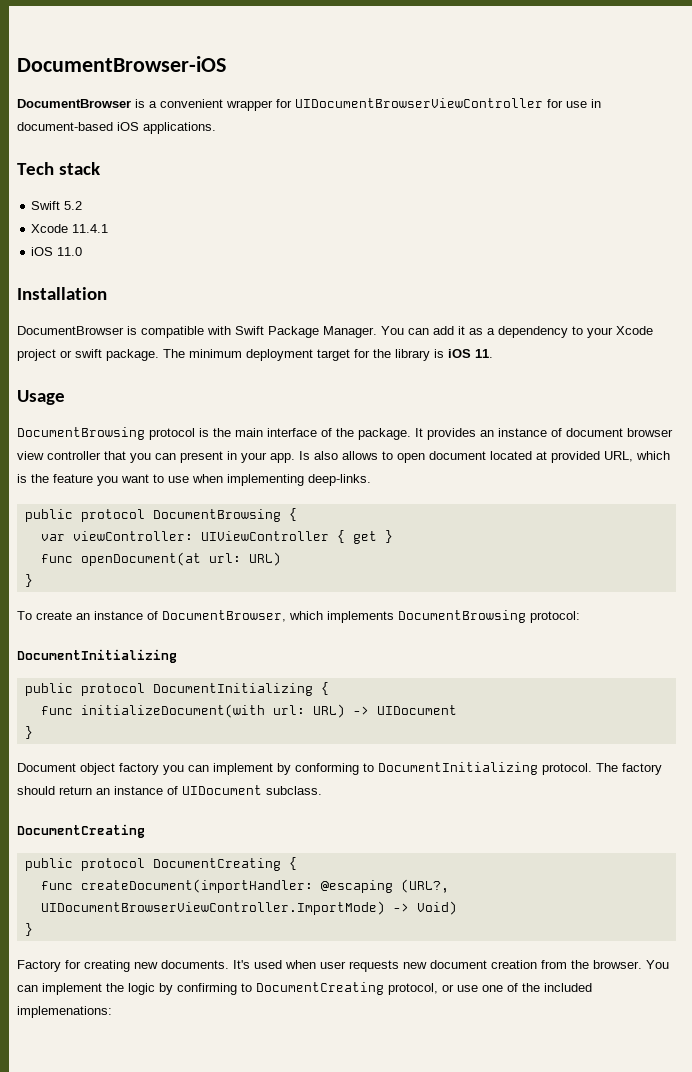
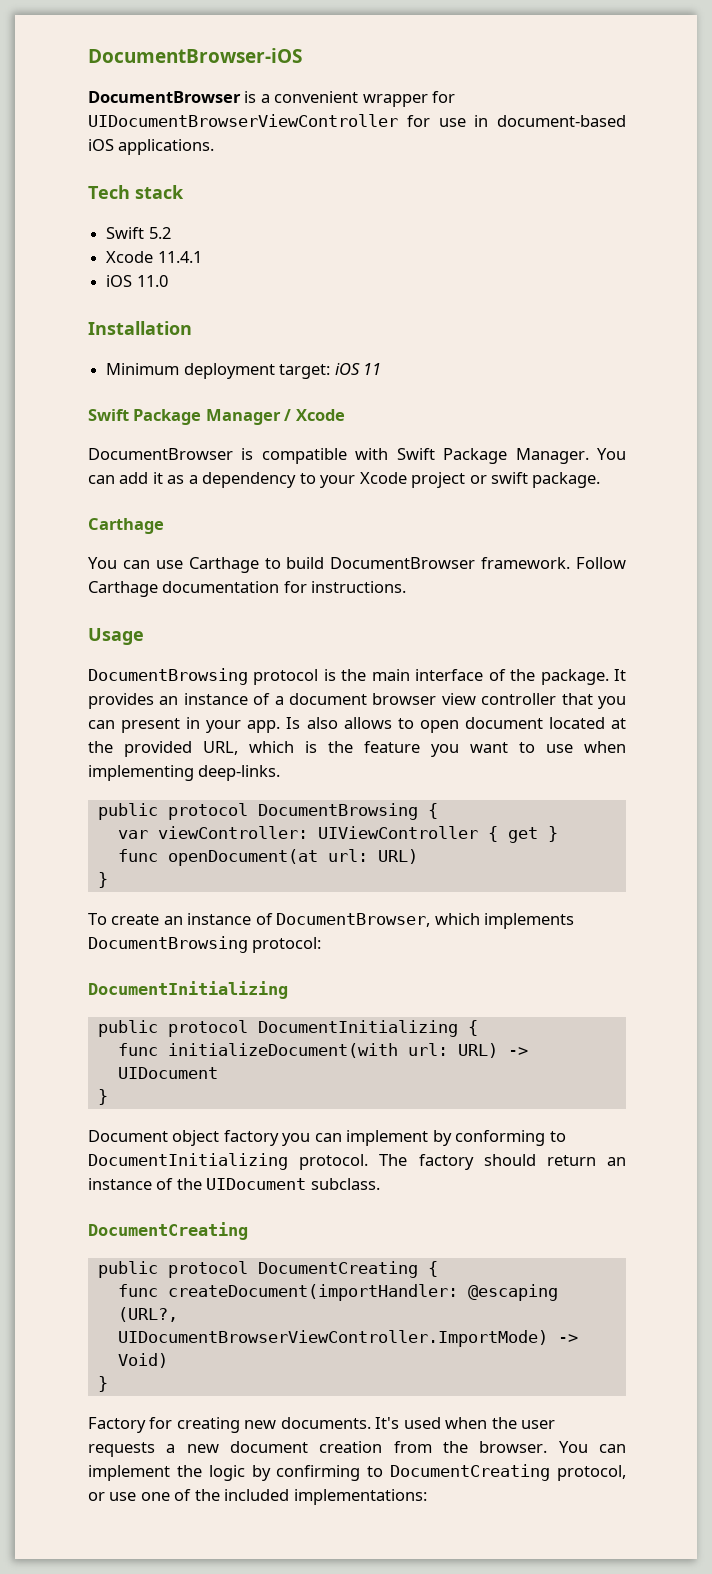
+ Minimum deployment target: iOS 11
+ Swift Package Manager / Xcode
- You can add it as a dependency to your Xcode project or swift package. The minimum deployment target for the library is iOS 11.
+ You can add it as a dependency to your Xcode project or swift package.
+ Carthage
+ You can use Carthage to build DocumentBrowser framework. Follow Carthage documentation for instructions.
- It provides an instance of document browser view controller that you can present in your app.
+ It provides an instance of a document browser view controller that you can present in your app.
- Is also allows to open document located at provided URL, which is the feature you want to use when implementing deep-links.
+ Is also allows to open document located at the provided URL, which is the feature you want to use when implementing deep-links.
- The factory should return an instance of UIDocument subclass.
+ The factory should return an instance of the UIDocument subclass.
- It's used when user requests new document creation from the browser.
+ It's used when the user requests a new document creation from the browser.
- You can implement the logic by confirming to DocumentCreating protocol, or use one of the included implemenations:
+ You can implement the logic by confirming to DocumentCreating protocol, or use one of the included implementations:

